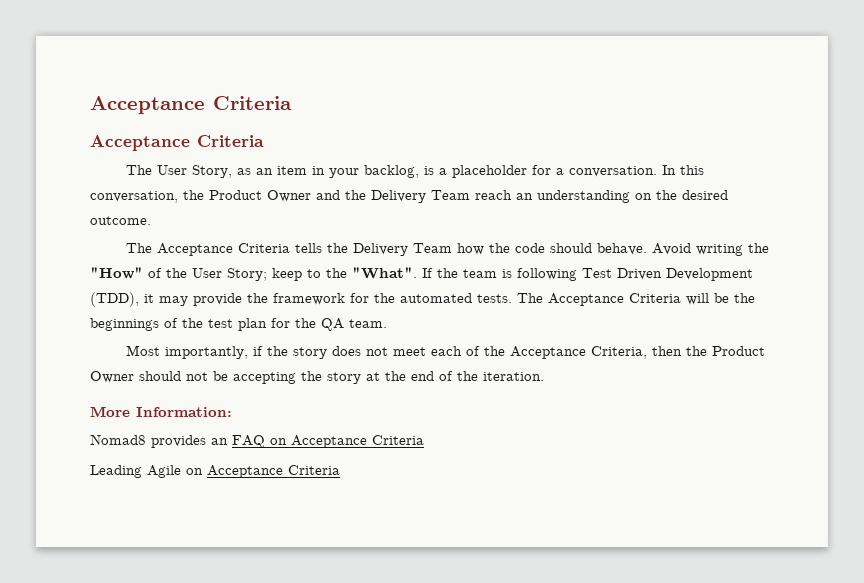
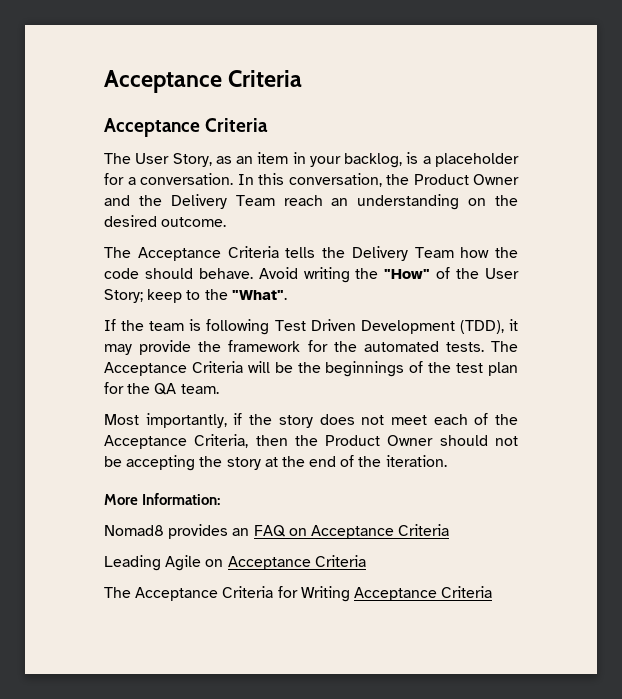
- Avoid writing the "How" of the User Story; keep to the "What". If the team is following Test Driven Development (TDD), it may provide the framework for the automated tests.
+ Avoid writing the "How" of the User Story; keep to the "What".
+ If the team is following Test Driven Development (TDD), it may provide the framework for the automated tests.
+ The Acceptance Criteria for Writing Acceptance Criteria

